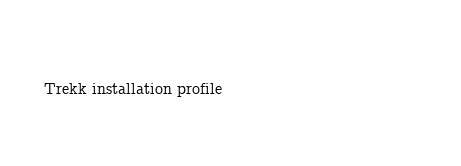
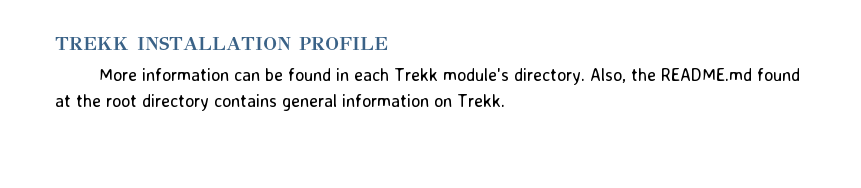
- Trekk installation profile
+ TREKK INSTALLATION PROFILE
+ More information can be found in each Trekk module's directory. Also, the README.md found at the root directory contains general information on Trekk.

